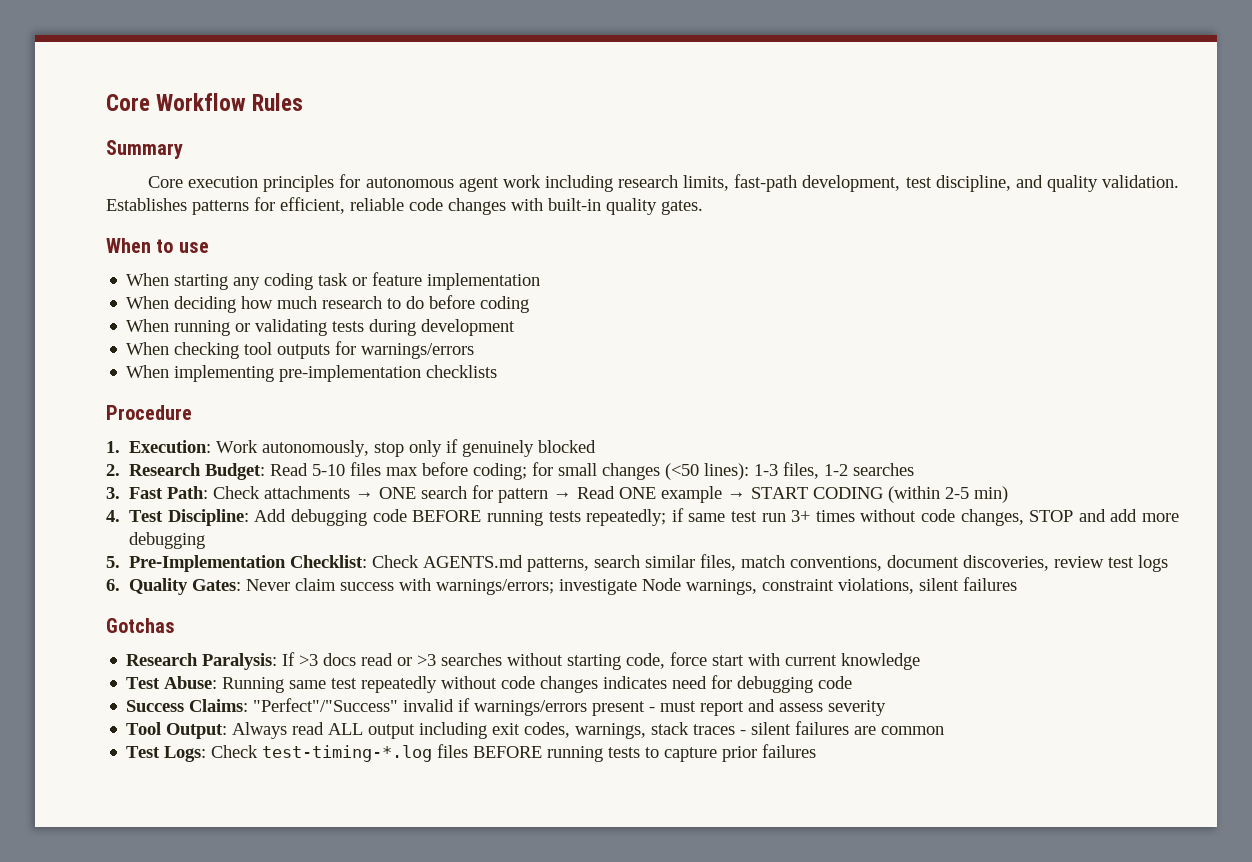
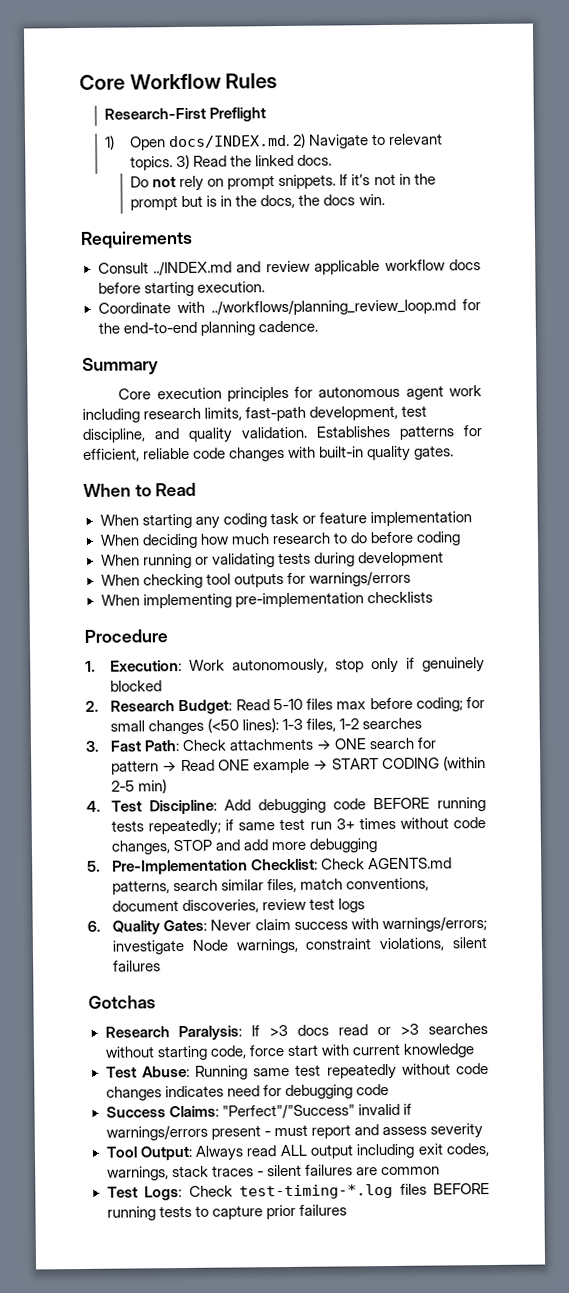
+ Research-First Preflight
+ 1) Open docs/INDEX.md. 2) Navigate to relevant topics. 3) Read the linked docs.
+ Do not rely on prompt snippets. If it’s not in the prompt but is in the docs, the docs win.
+ Requirements
+ Consult ../INDEX.md and review applicable workflow docs before starting execution.
+ Coordinate with ../workflows/planning_review_loop.md for the end-to-end planning cadence.
- When to use
+ When to Read

